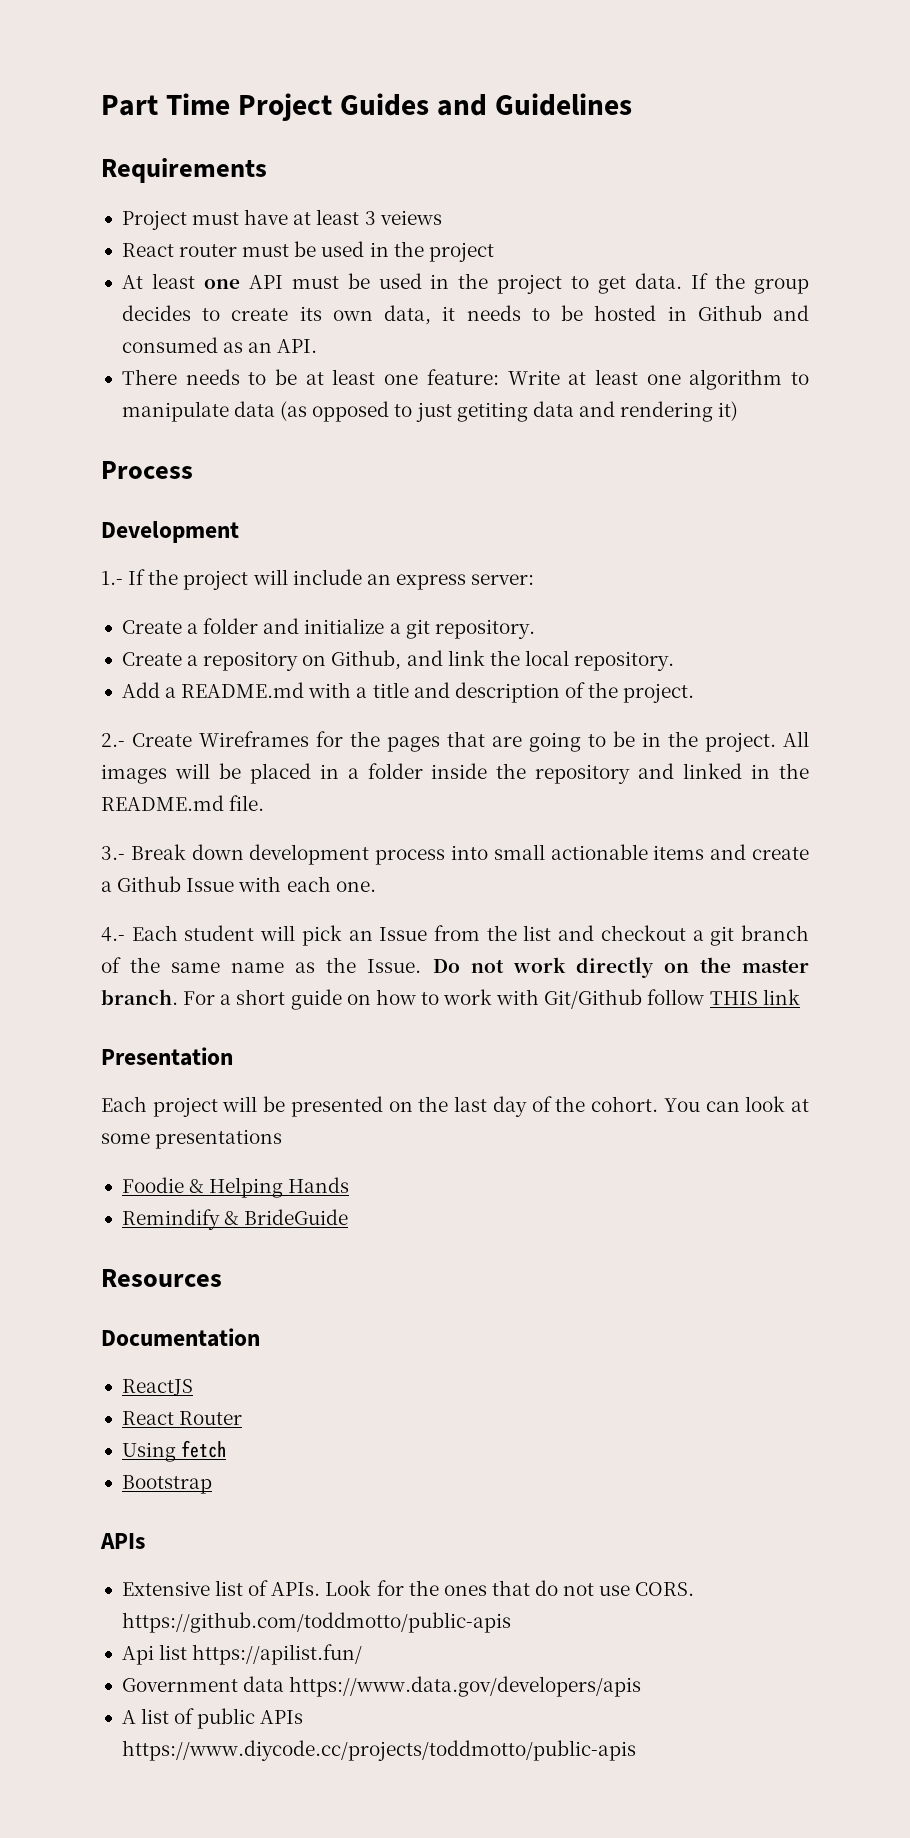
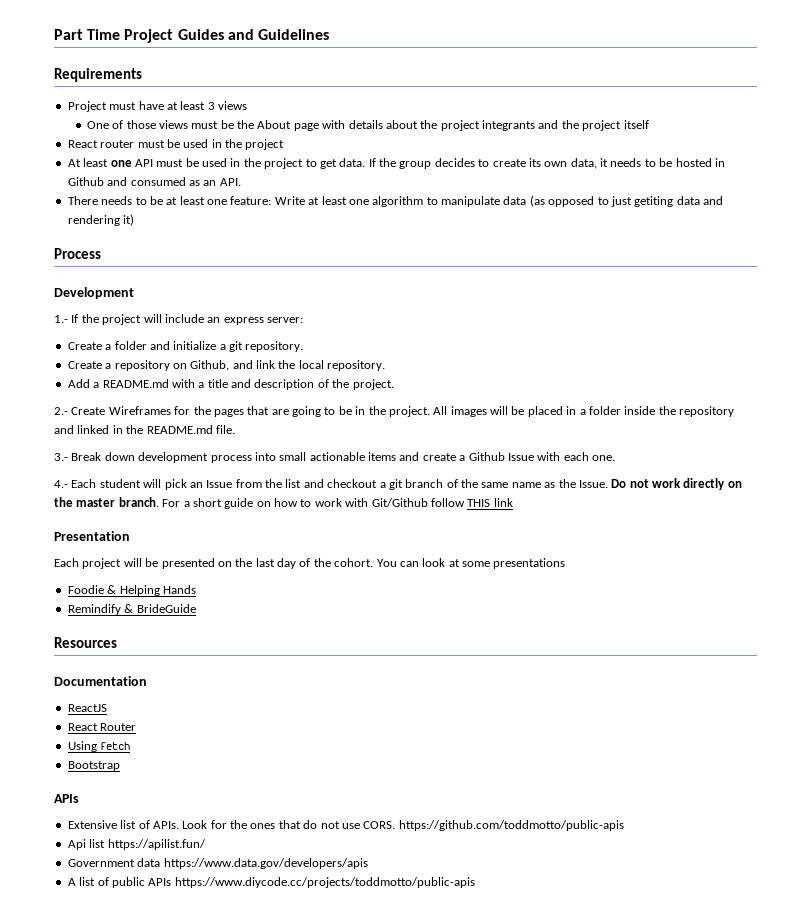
- Project must have at least 3 veiews
+ Project must have at least 3 views
+ One of those views must be the About page with details about the project integrants and the project itself

